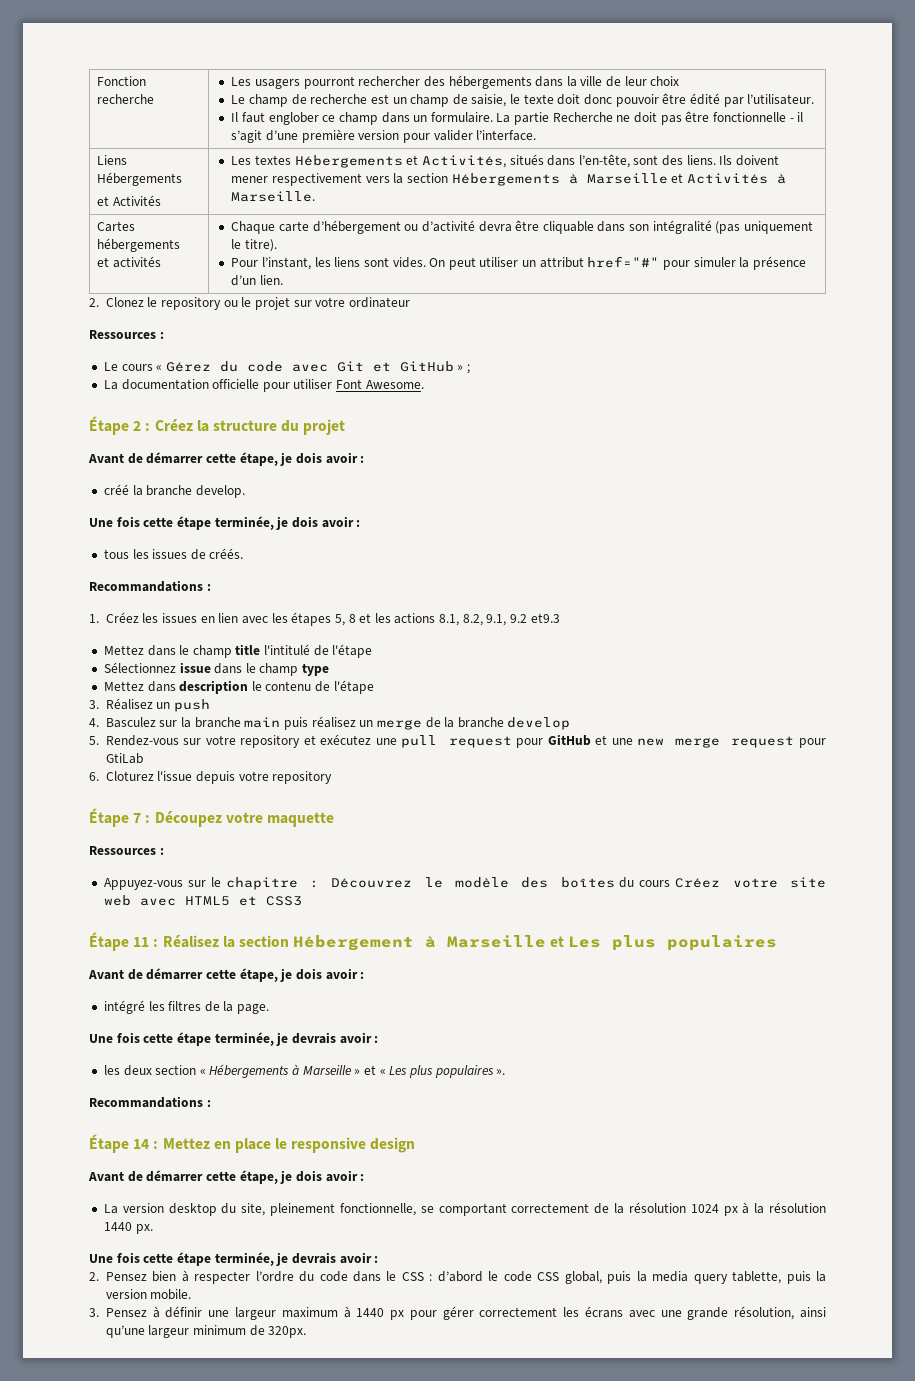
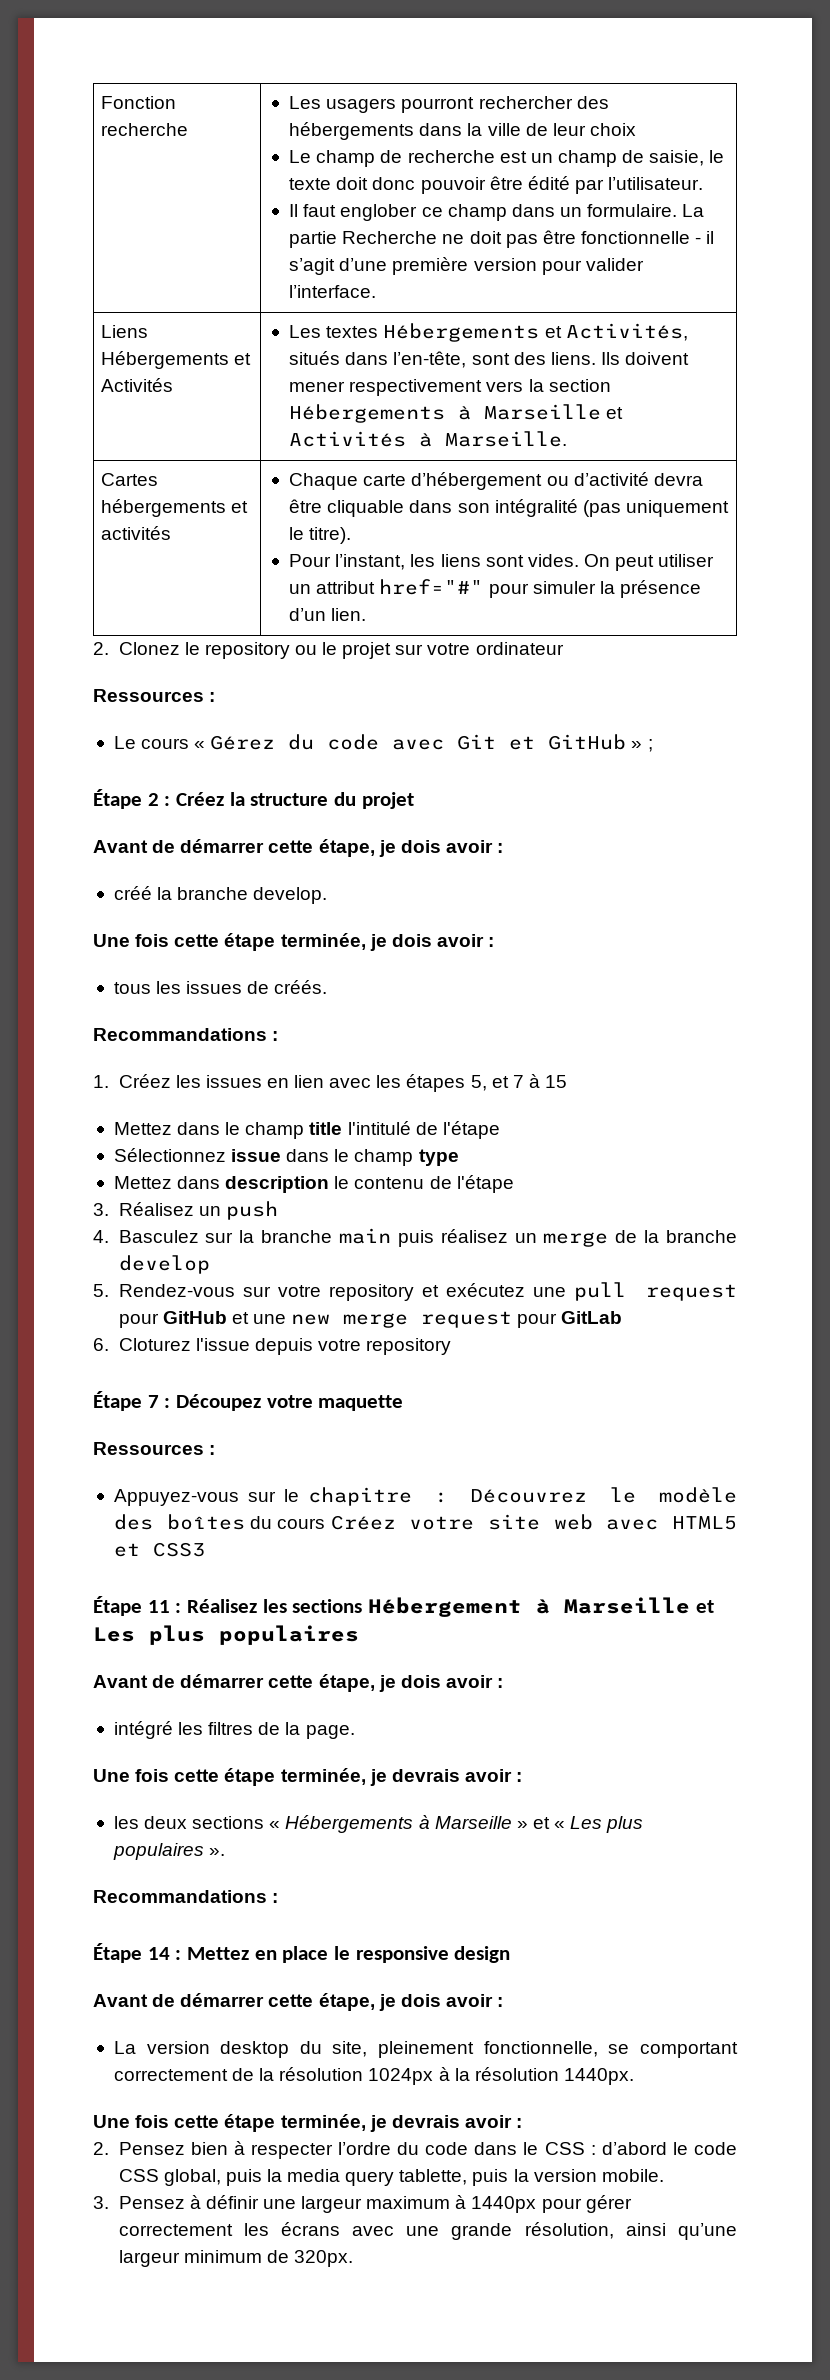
- Liens Hébergements
- et Activités | Les textes Hébergements et Activités, situés dans l’en-tête, sont des liens. Ils doivent mener respectivement vers la section Hébergements à Marseille et Activités à Marseille.
+ Liens Hébergements et Activités | Les textes Hébergements et Activités, situés dans l’en-tête, sont des liens. Ils doivent mener respectivement vers la section Hébergements à Marseille et Activités à Marseille.
- Cartes hébergements
- et activités | Chaque carte d’hébergement ou d’activité devra être cliquable dans son intégralité (pas uniquement le titre).
+ Cartes hébergements et activités | Chaque carte d’hébergement ou d’activité devra être cliquable dans son intégralité (pas uniquement le titre).
- La documentation officielle pour utiliser Font Awesome.
- 1. Créez les issues en lien avec les étapes 5, 8 et les actions 8.1, 8.2, 9.1, 9.2 et9.3
+ 1. Créez les issues en lien avec les étapes 5, et 7 à 15
- 5. Rendez-vous sur votre repository et exécutez une pull request pour GitHub et une new merge request pour GtiLab
+ 5. Rendez-vous sur votre repository et exécutez une pull request pour GitHub et une new merge request pour GitLab
- Étape 11 : Réalisez la section Hébergement à Marseille et Les plus populaires
+ Étape 11 : Réalisez les sections Hébergement à Marseille et Les plus populaires
- les deux section « Hébergements à Marseille » et « Les plus populaires ».
+ les deux sections « Hébergements à Marseille » et « Les plus populaires ».
- La version desktop du site, pleinement fonctionnelle, se comportant correctement de la résolution 1024 px à la résolution 1440 px.
+ La version desktop du site, pleinement fonctionnelle, se comportant correctement de la résolution 1024px à la résolution 1440px.
- 3. Pensez à définir une largeur maximum à 1440 px pour gérer correctement les écrans avec une grande résolution, ainsi qu’une largeur minimum de 320px.
+ 3. Pensez à définir une largeur maximum à 1440px pour gérer correctement les écrans avec une grande résolution, ainsi qu’une largeur minimum de 320px.

